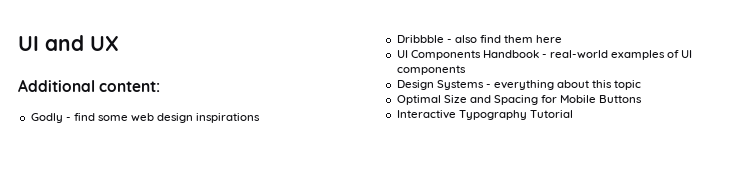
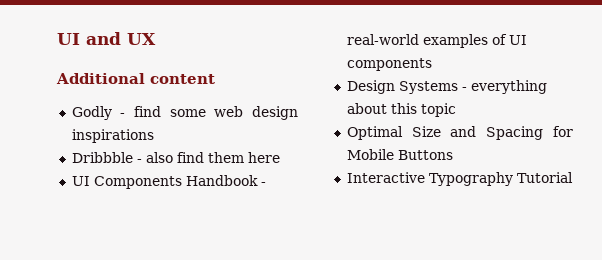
- Additional content:
+ Additional content

